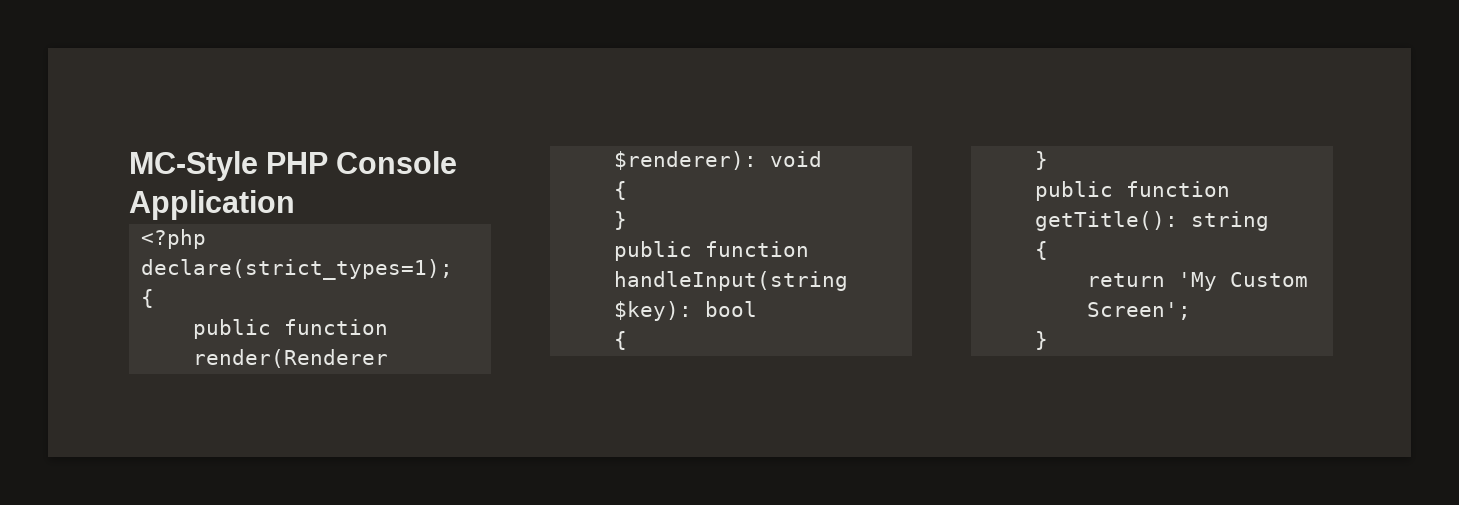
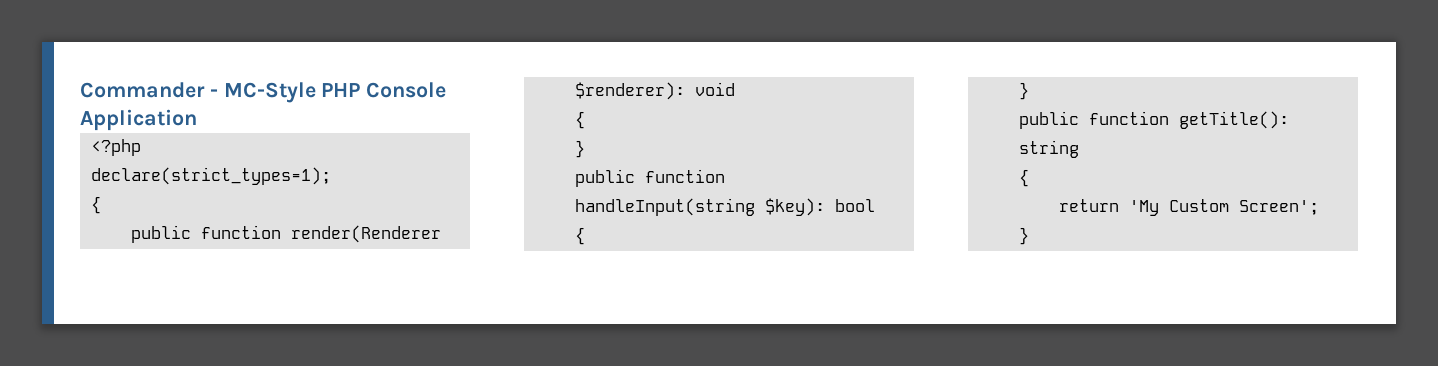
- MC-Style PHP Console Application
+ Commander - MC-Style PHP Console Application

